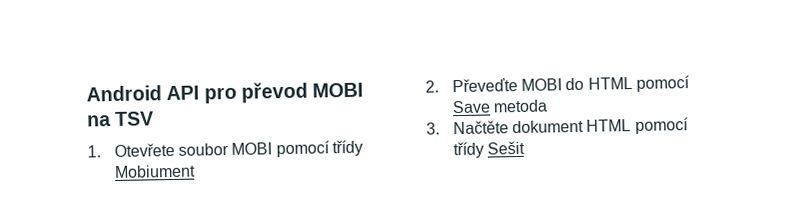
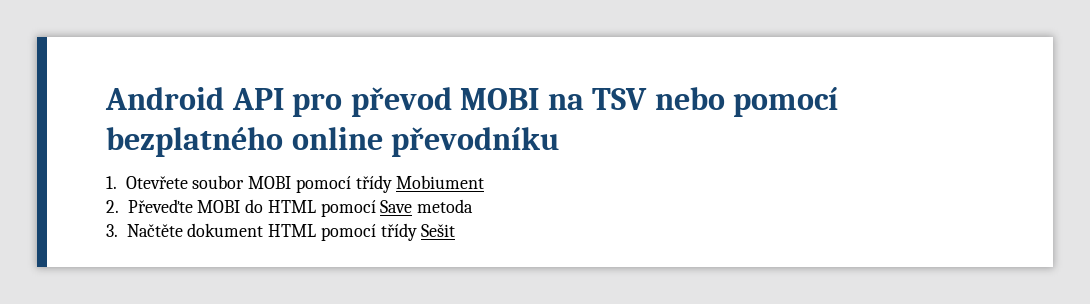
- Android API pro převod MOBI na TSV
+ Android API pro převod MOBI na TSV nebo pomocí bezplatného online převodníku

